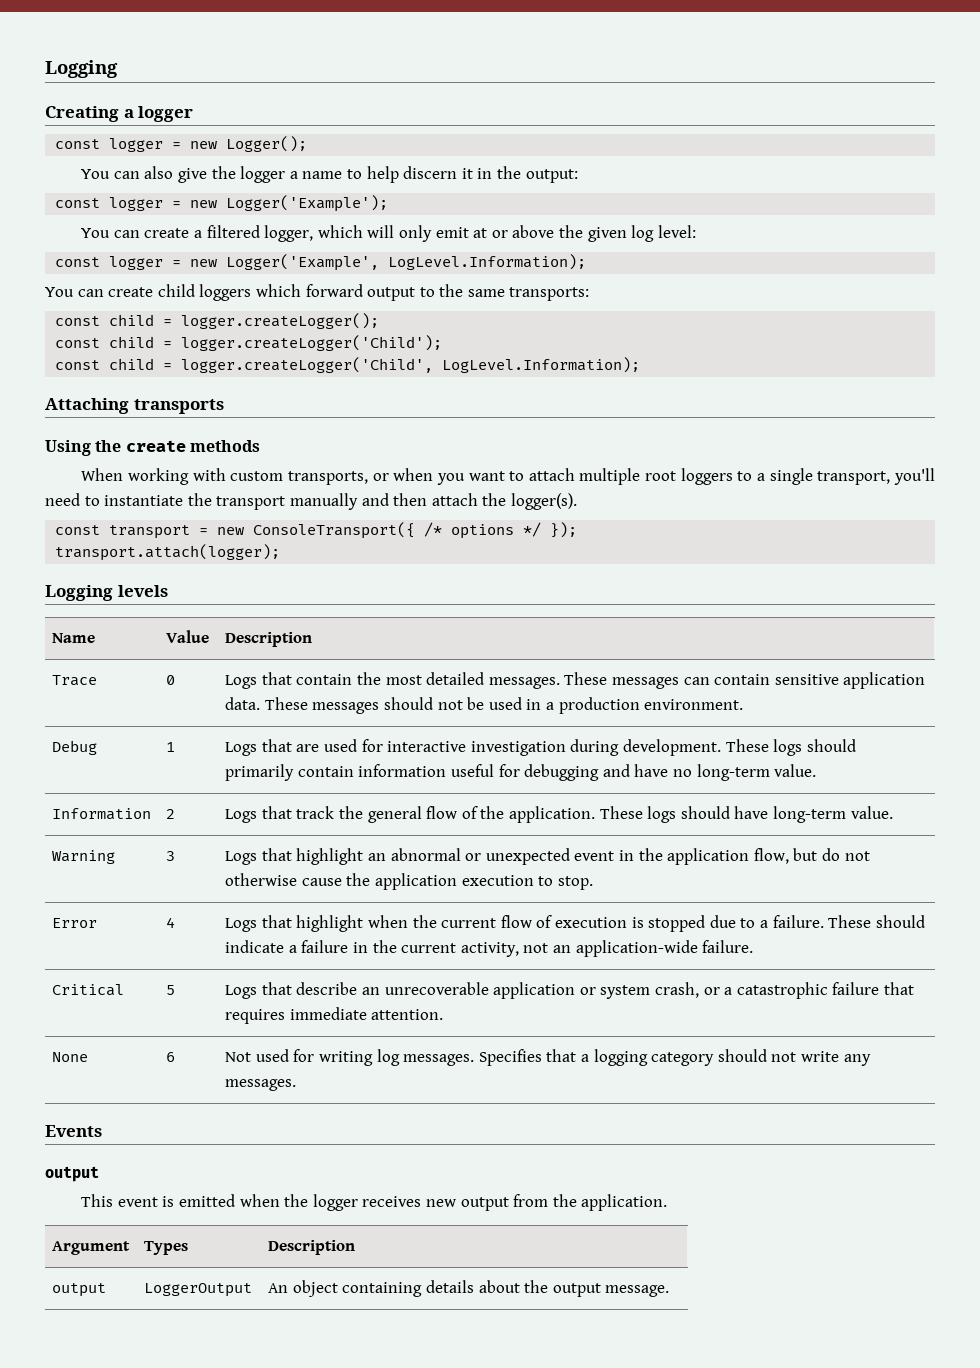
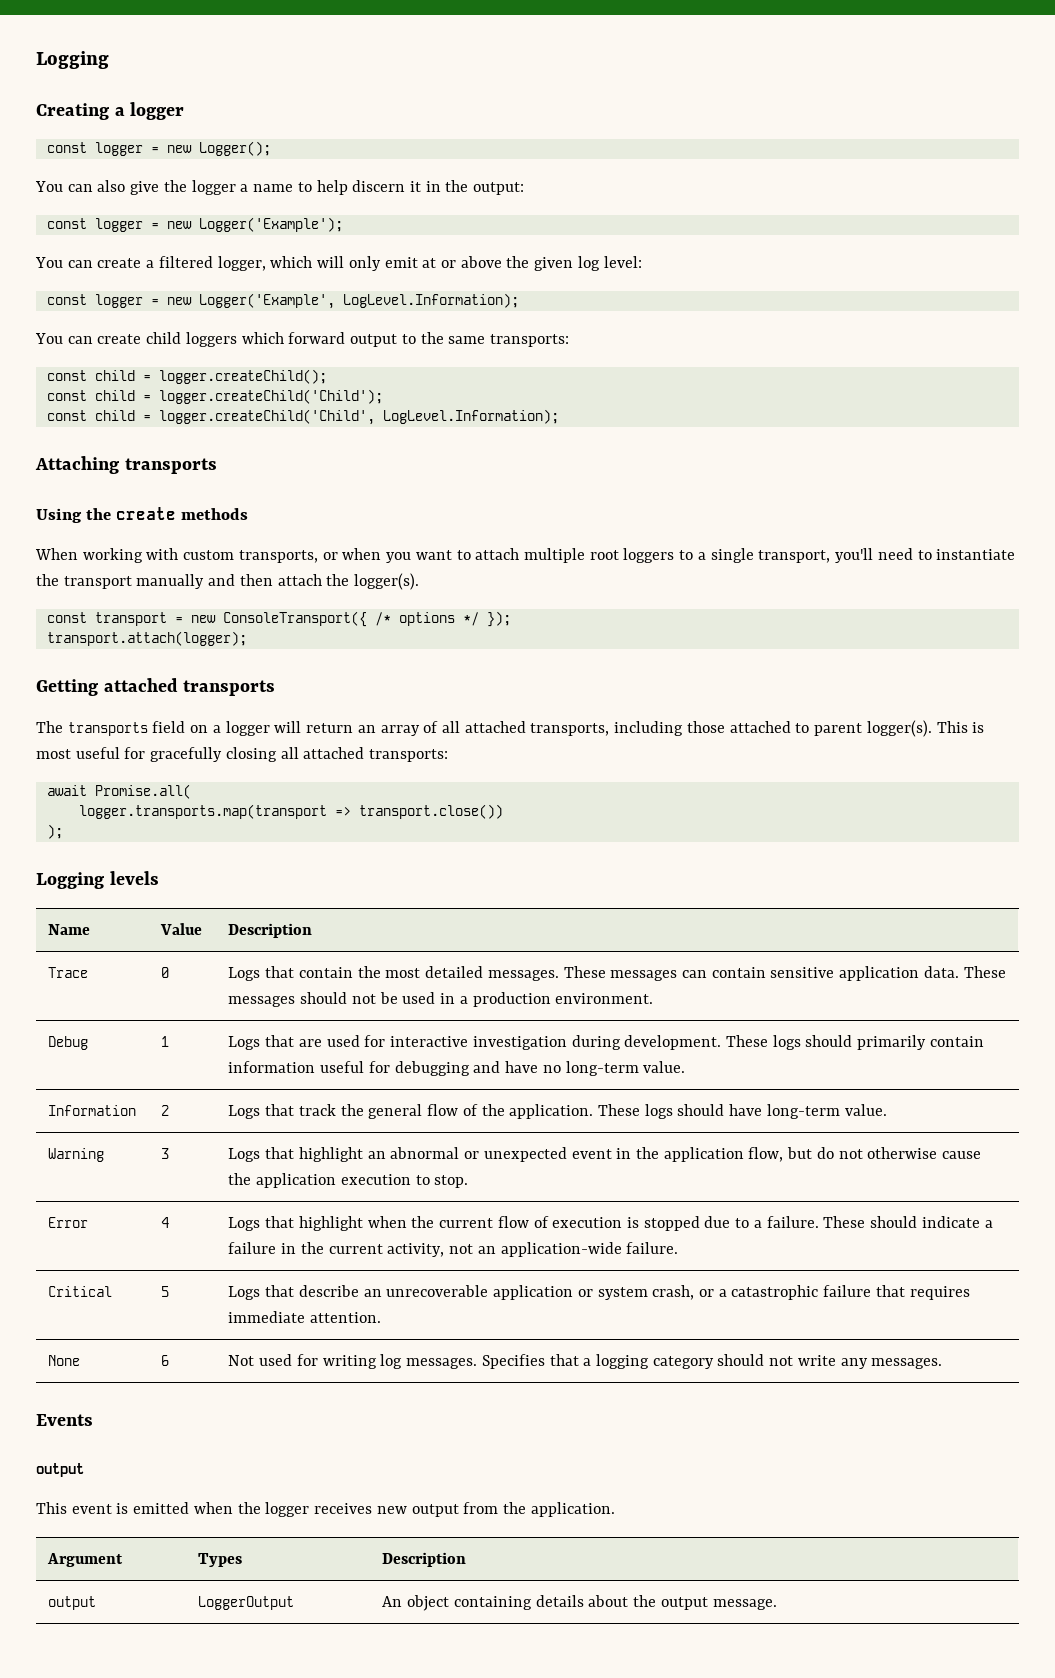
- const child = logger.createLogger();
- const child = logger.createLogger('Child');
- const child = logger.createLogger('Child', LogLevel.Information);
+ const child = logger.createChild();
+ const child = logger.createChild('Child');
+ const child = logger.createChild('Child', LogLevel.Information);
+ Getting attached transports
+ The transports field on a logger will return an array of all attached transports, including those attached to parent logger(s). This is most useful for gracefully closing all attached transports:
+ await Promise.all(
+ logger.transports.map(transport => transport.close())
+ );

